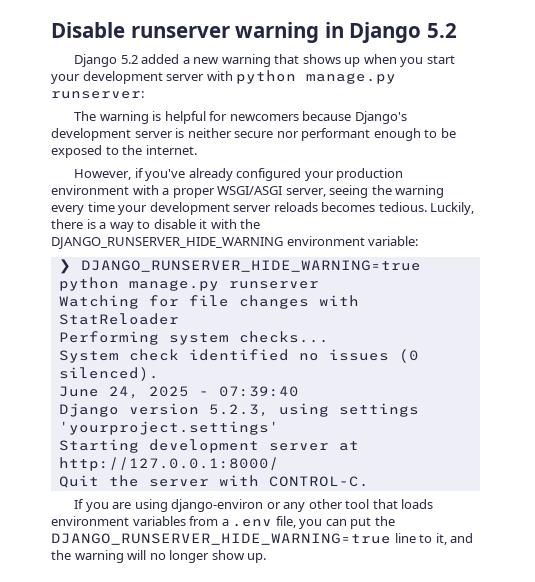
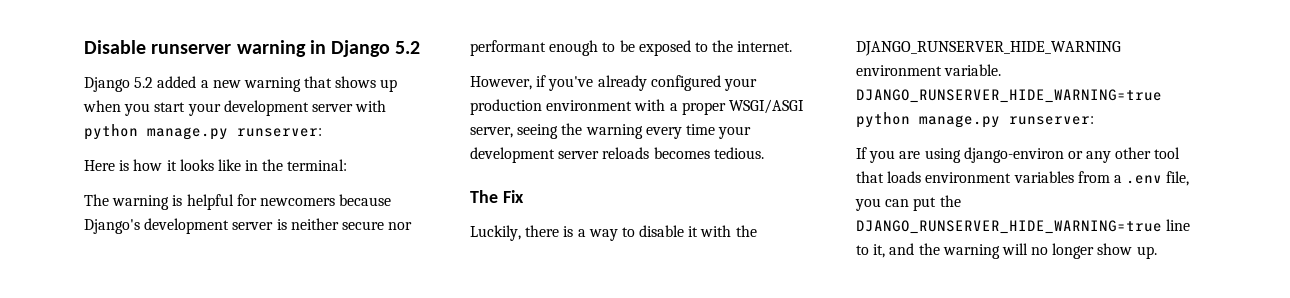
+ Here is how it looks like in the terminal:
- However, if you've already configured your production environment with a proper WSGI/ASGI server, seeing the warning every time your development server reloads becomes tedious. Luckily, there is a way to disable it with the DJANGO_RUNSERVER_HIDE_WARNING environment variable:
- ❯ DJANGO_RUNSERVER_HIDE_WARNING=true python manage.py runserver
- Watching for file changes with StatReloader
- Performing system checks...
- System check identified no issues (0 silenced).
- June 24, 2025 - 07:39:40
- Django version 5.2.3, using settings 'yourproject.settings'
- Starting development server at http://127.0.0.1:8000/
- Quit the server with CONTROL-C.
+ However, if you've already configured your production environment with a proper WSGI/ASGI server, seeing the warning every time your development server reloads becomes tedious.
+ The Fix
+ Luckily, there is a way to disable it with the DJANGO_RUNSERVER_HIDE_WARNING environment variable. DJANGO_RUNSERVER_HIDE_WARNING=true python manage.py runserver:

